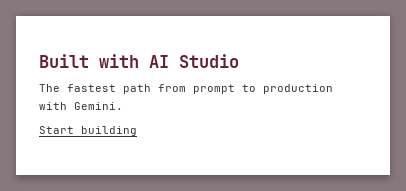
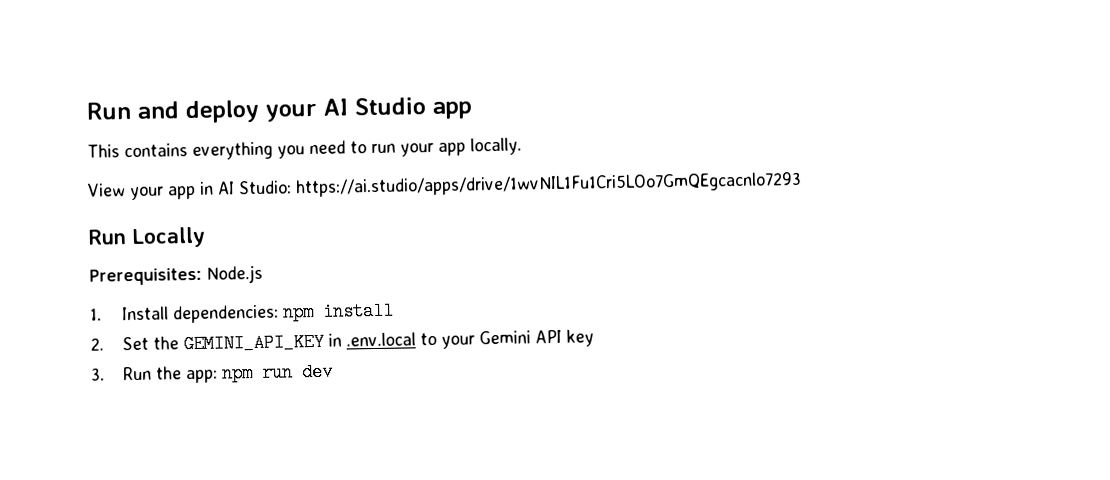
- Built with AI Studio
- The fastest path from prompt to production with Gemini.
- Start building
+ Run and deploy your AI Studio app
+ This contains everything you need to run your app locally.
+ View your app in AI Studio: https://ai.studio/apps/drive/1wvNIL1Fu1Cri5LOo7GmQEgcacnlo7293
+ Run Locally
+ Prerequisites: Node.js
+ 1. Install dependencies: npm install
+ 2. Set the GEMINI_API_KEY in .env.local to your Gemini API key
+ 3. Run the app: npm run dev

